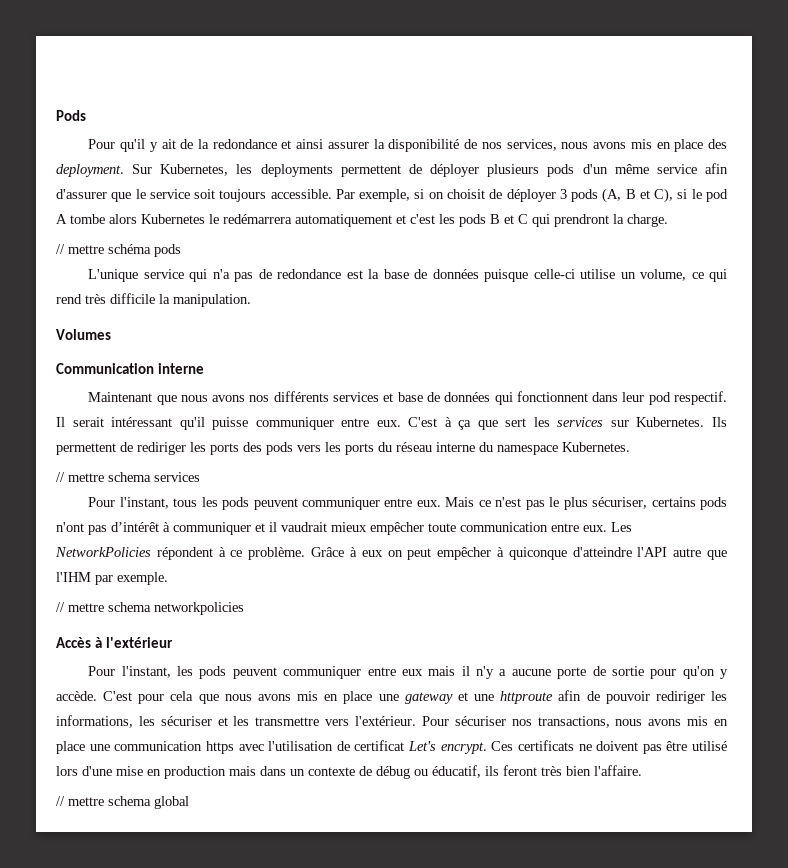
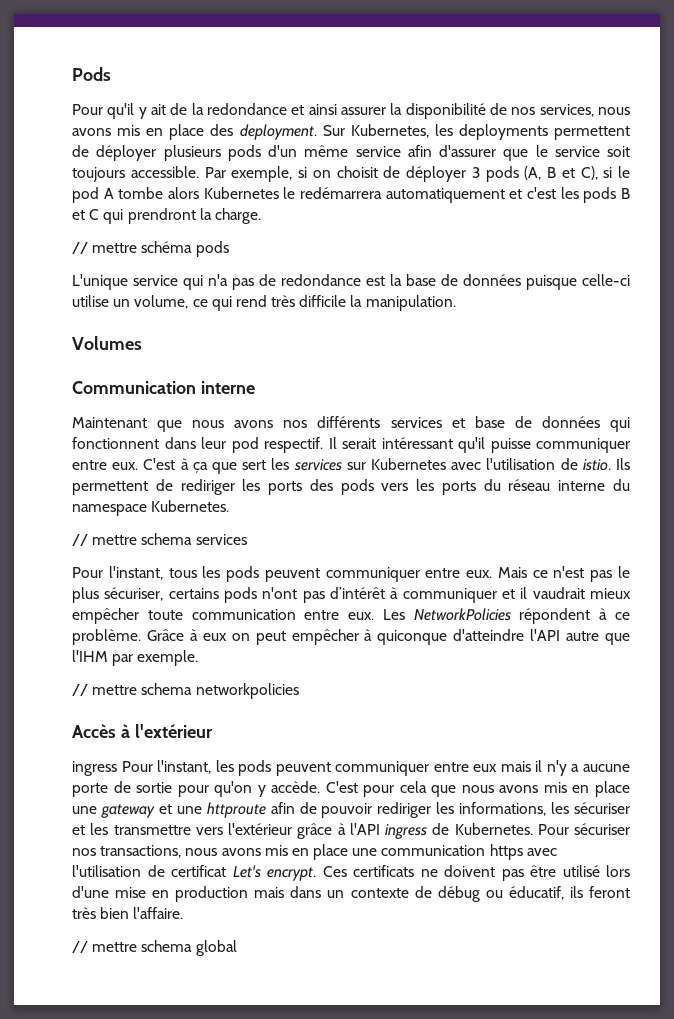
- C'est à ça que sert les services sur Kubernetes.
+ C'est à ça que sert les services sur Kubernetes avec l'utilisation de istio.
- Pour l'instant, les pods peuvent communiquer entre eux mais il n'y a aucune porte de sortie pour qu'on y accède.
+ ingress Pour l'instant, les pods peuvent communiquer entre eux mais il n'y a aucune porte de sortie pour qu'on y accède.
- C'est pour cela que nous avons mis en place une gateway et une httproute afin de pouvoir rediriger les informations, les sécuriser et les transmettre vers l'extérieur.
+ C'est pour cela que nous avons mis en place une gateway et une httproute afin de pouvoir rediriger les informations, les sécuriser et les transmettre vers l'extérieur grâce à l'API ingress de Kubernetes.

